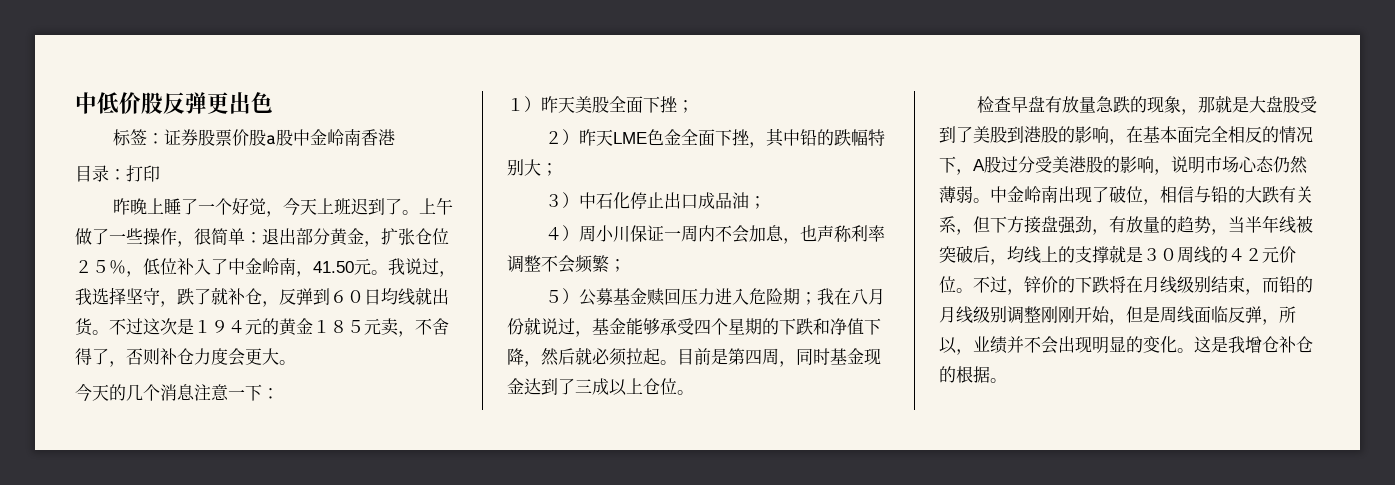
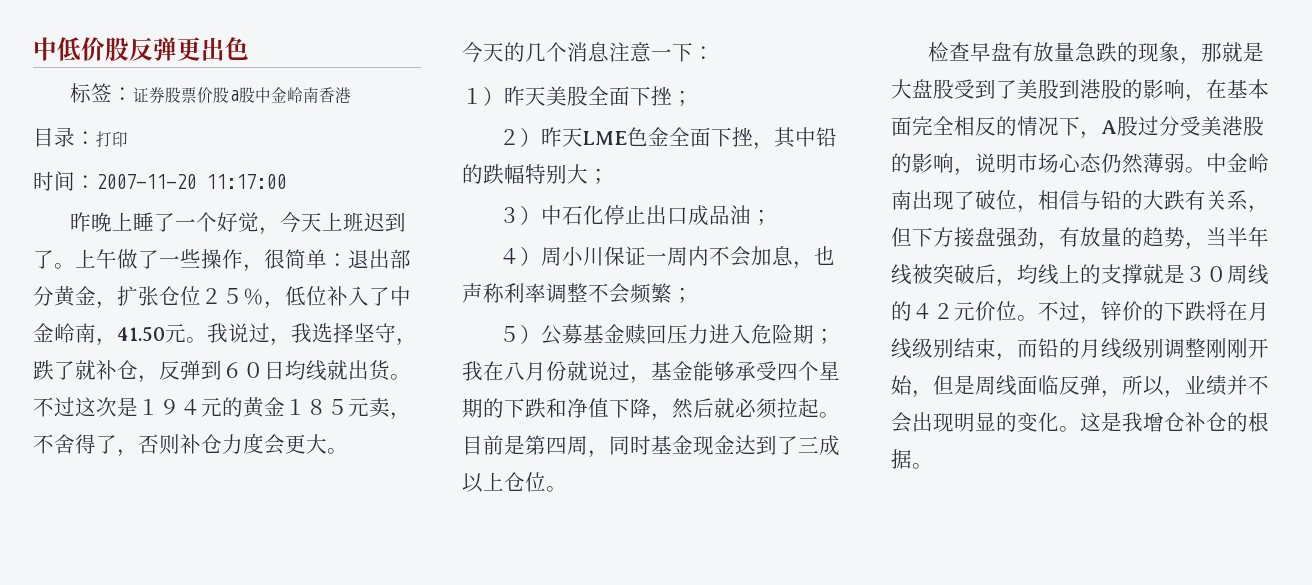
+ 时间：2007-11-20 11:17:00

